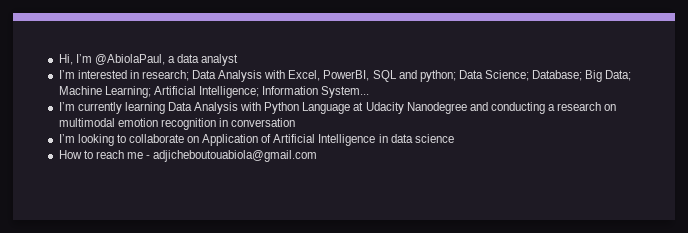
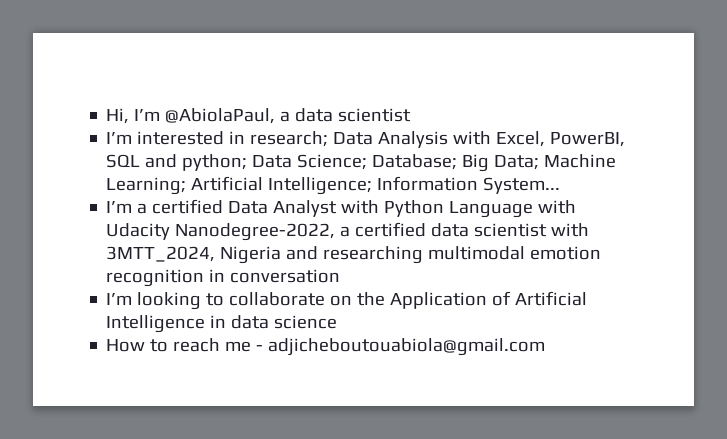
- Hi, I’m @AbiolaPaul, a data analyst
+ Hi, I’m @AbiolaPaul, a data scientist
- I’m currently learning Data Analysis with Python Language at Udacity Nanodegree and conducting a research on multimodal emotion recognition in conversation
+ I’m a certified Data Analyst with Python Language with Udacity Nanodegree-2022, a certified data scientist with 3MTT_2024, Nigeria and researching multimodal emotion recognition in conversation
- I’m looking to collaborate on Application of Artificial Intelligence in data science
+ I’m looking to collaborate on the Application of Artificial Intelligence in data science

